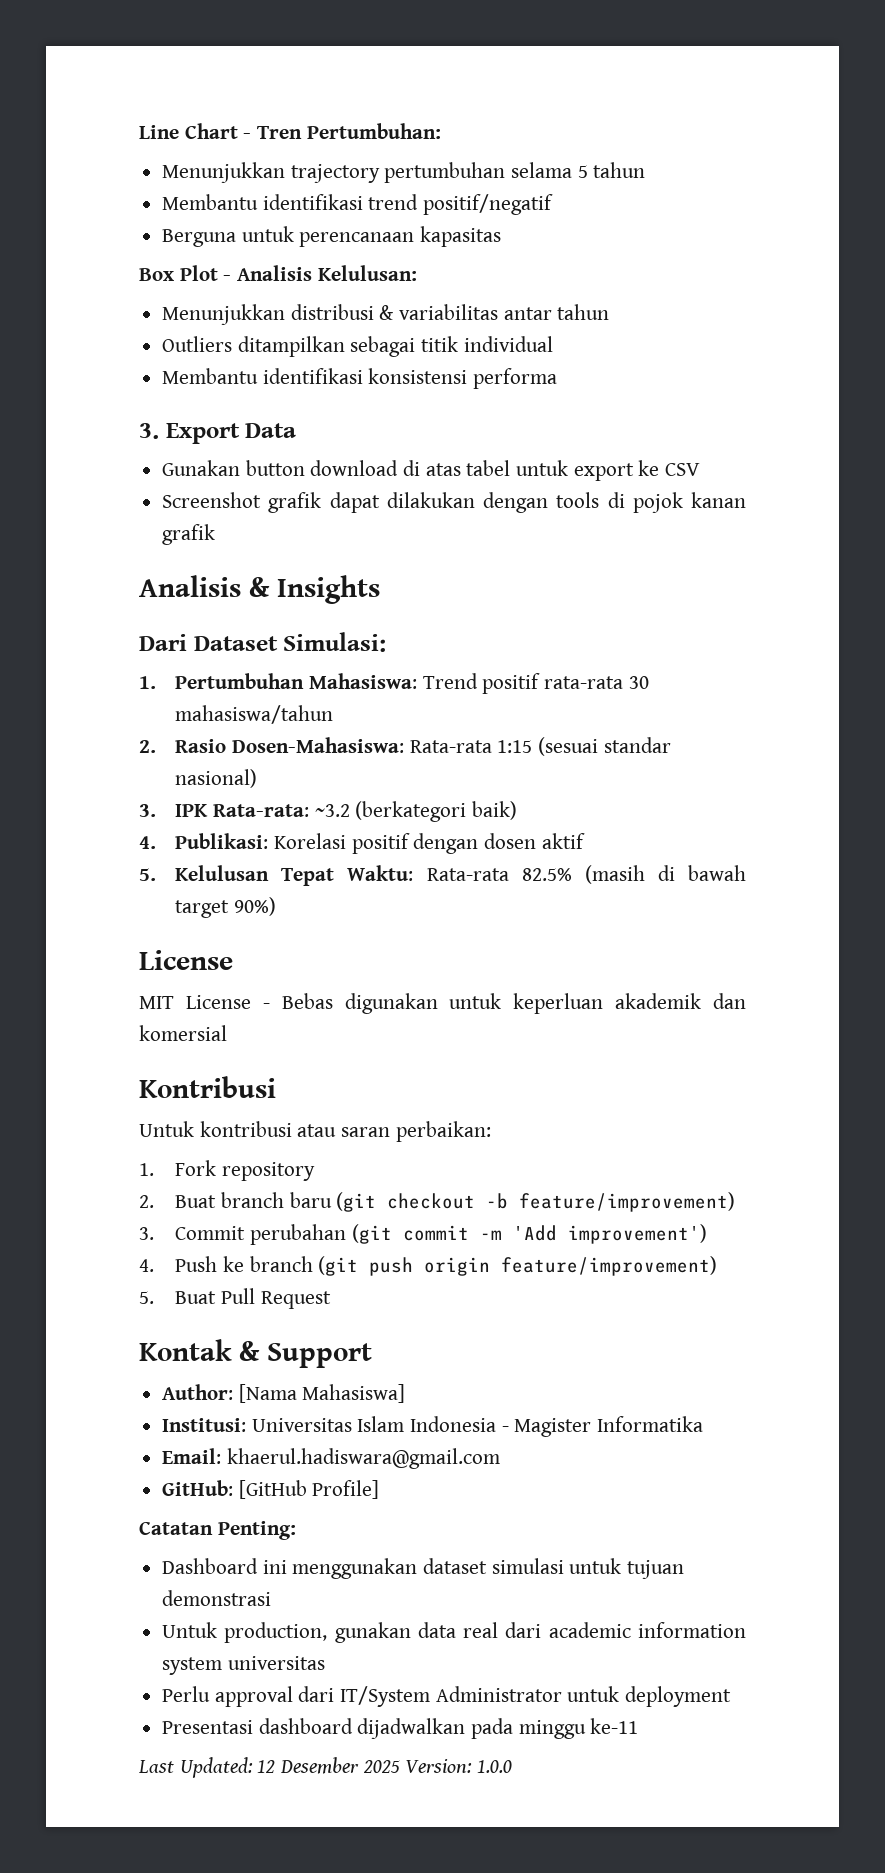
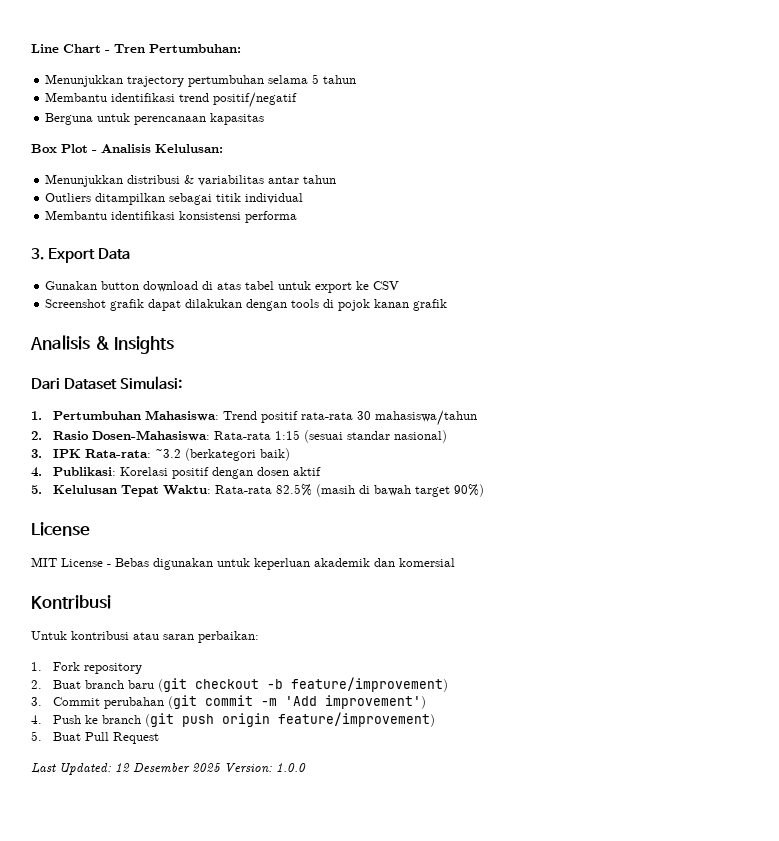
- Kontak & Support
- Author: [Nama Mahasiswa]
- Institusi: Universitas Islam Indonesia - Magister Informatika
- Email: khaerul.hadiswara@gmail.com
- GitHub: [GitHub Profile]
- Catatan Penting:
- Dashboard ini menggunakan dataset simulasi untuk tujuan demonstrasi
- Untuk production, gunakan data real dari academic information system universitas
- Perlu approval dari IT/System Administrator untuk deployment
- Presentasi dashboard dijadwalkan pada minggu ke-11

